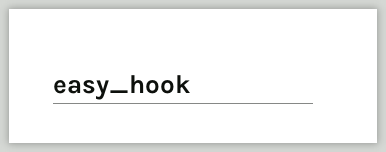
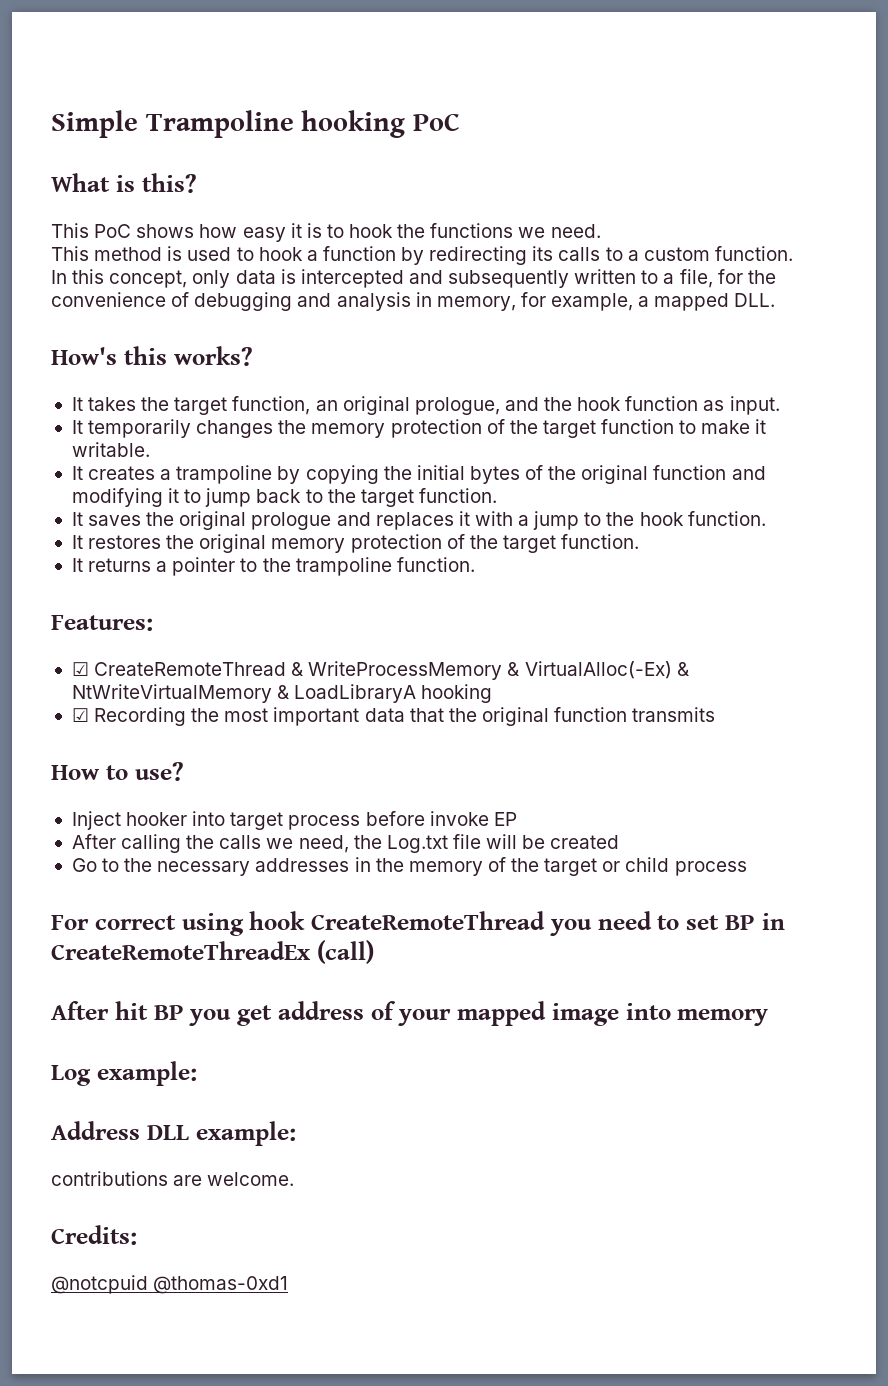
- easy_hook
+ Simple Trampoline hooking PoC
+ What is this?
+ This PoC shows how easy it is to hook the functions we need.
+ This method is used to hook a function by redirecting its calls to a custom function.
+ In this concept, only data is intercepted and subsequently written to a file, for the convenience of debugging and analysis in memory, for example, a mapped DLL.
+ How's this works?
+ It takes the target function, an original prologue, and the hook function as input.
+ It temporarily changes the memory protection of the target function to make it writable.
+ It creates a trampoline by copying the initial bytes of the original function and modifying it to jump back to the target function.
+ It saves the original prologue and replaces it with a jump to the hook function.
+ It restores the original memory protection of the target function.
+ It returns a pointer to the trampoline function.
+ Features:
+ ☑ CreateRemoteThread & WriteProcessMemory & VirtualAlloc(-Ex) & NtWriteVirtualMemory & LoadLibraryA hooking
+ ☑ Recording the most important data that the original function transmits
+ How to use?
+ Inject hooker into target process before invoke EP
+ After calling the calls we need, the Log.txt file will be created
+ Go to the necessary addresses in the memory of the target or child process
+ For correct using hook CreateRemoteThread you need to set BP in CreateRemoteThreadEx (call)
+ After hit BP you get address of your mapped image into memory
+ Log example:
+ Address DLL example:
+ contributions are welcome.
+ Credits:
+ @notcpuid @thomas-0xd1

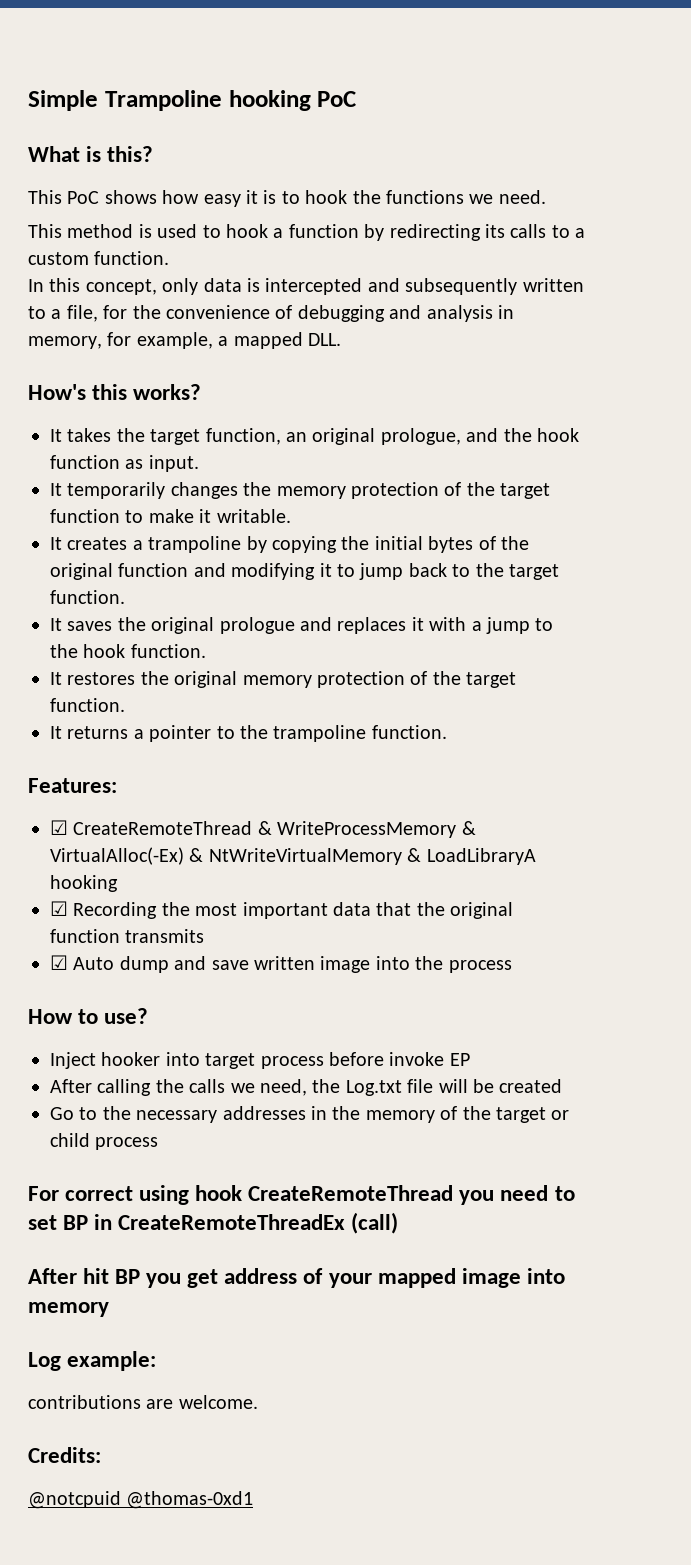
+ ☑ Auto dump and save written image into the process
- Address DLL example:

